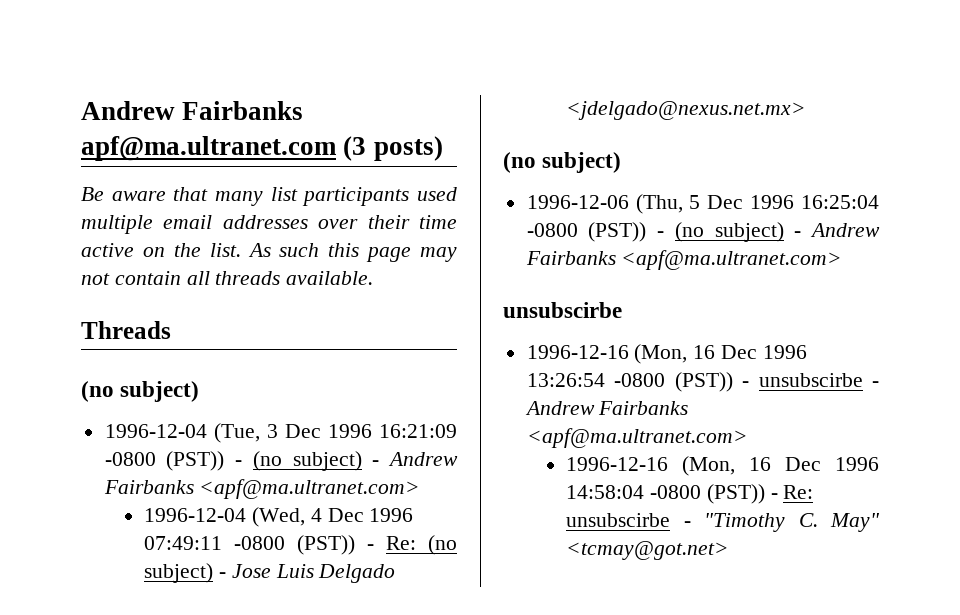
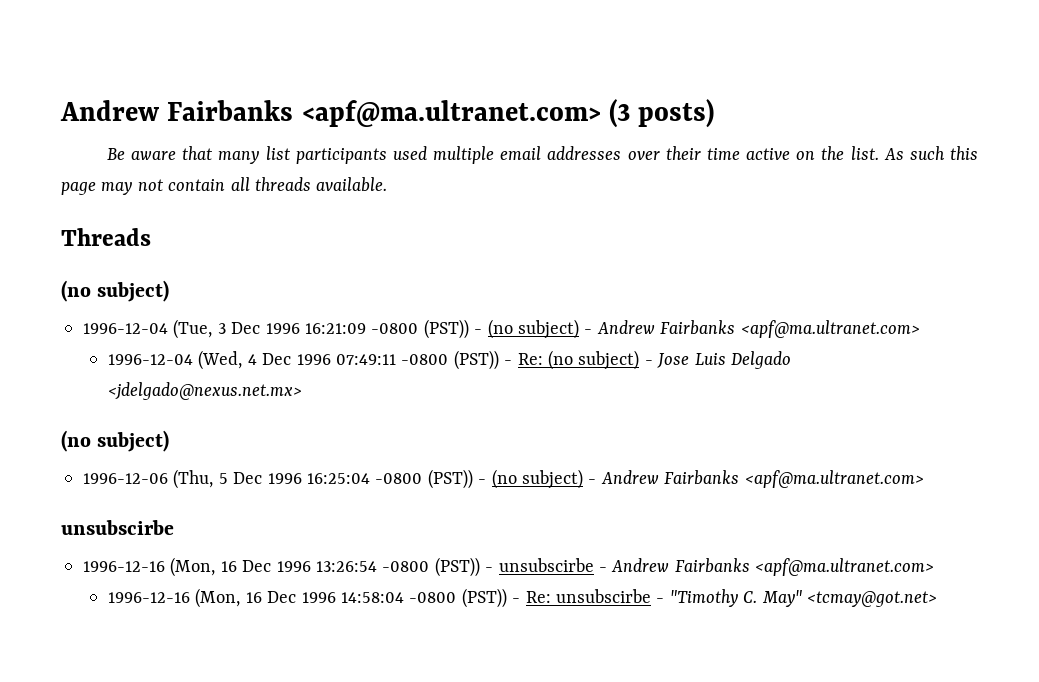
- Andrew Fairbanks apf@ma.ultranet.com (3 posts)
+ Andrew Fairbanks <apf@ma.ultranet.com> (3 posts)

